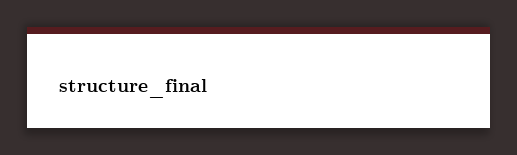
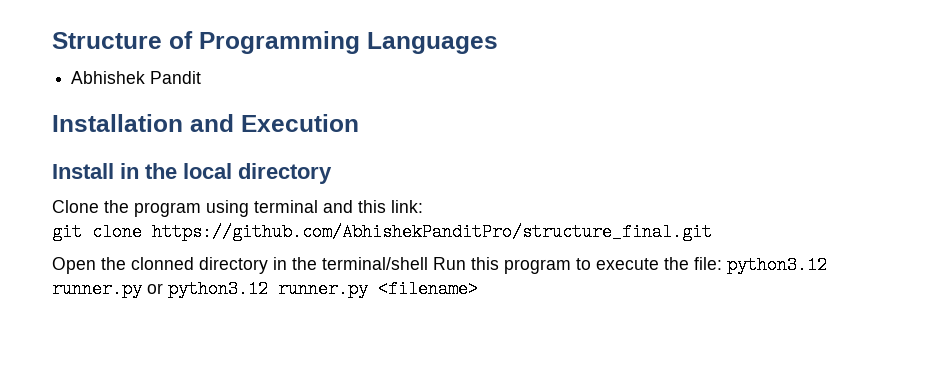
- structure_final
+ Structure of Programming Languages
+ Abhishek Pandit
+ Installation and Execution
+ Install in the local directory
+ Clone the program using terminal and this link:
+ git clone https://github.com/AbhishekPanditPro/structure_final.git
+ Open the clonned directory in the terminal/shell Run this program to execute the file: python3.12 runner.py or python3.12 runner.py <filename>

